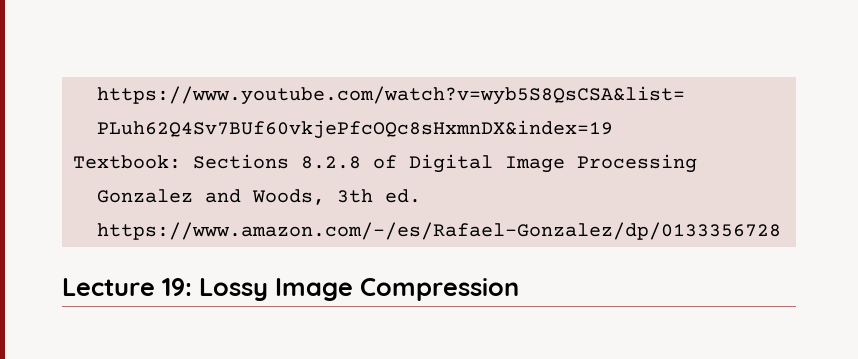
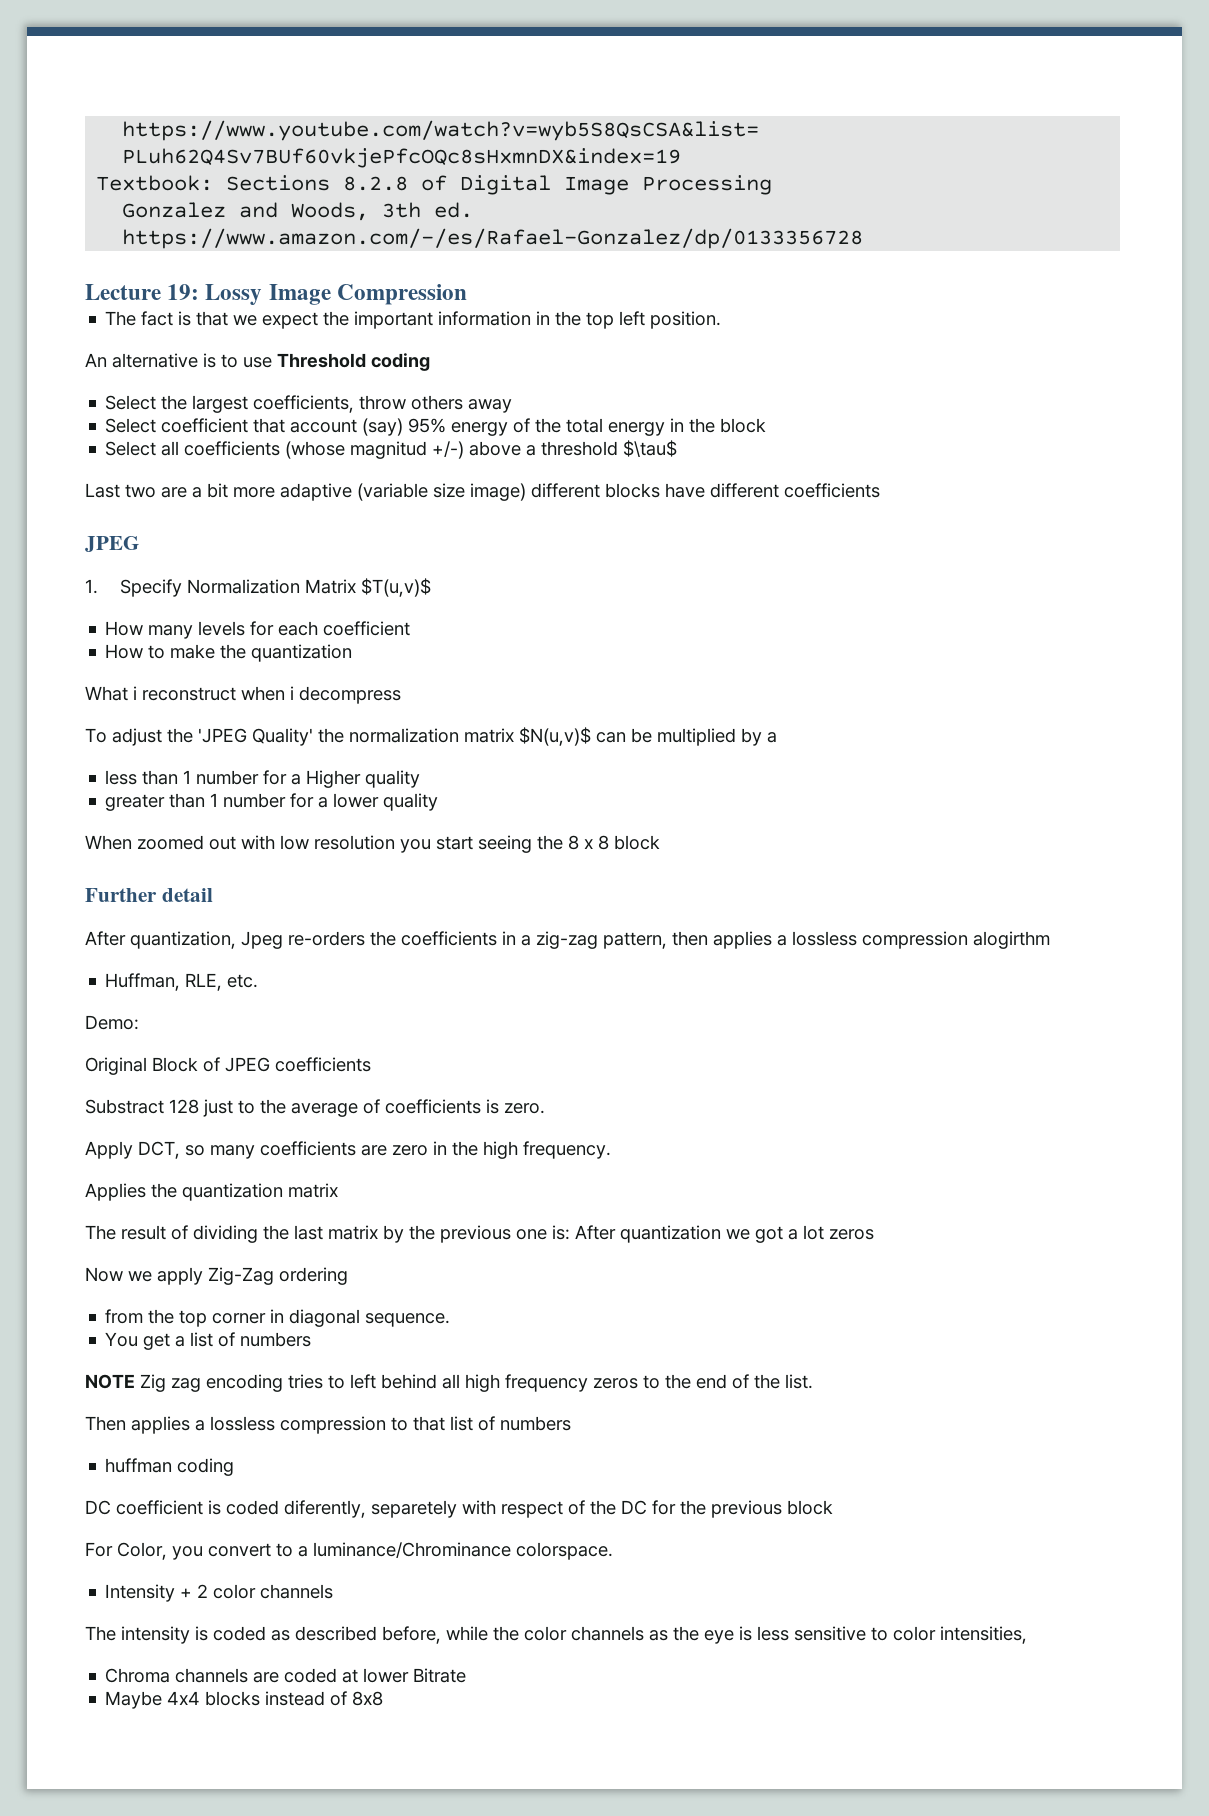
+ The fact is that we expect the important information in the top left position.
+ An alternative is to use Threshold coding
+ Select the largest coefficients, throw others away
+ Select coefficient that account (say) 95% energy of the total energy in the block
+ Select all coefficients (whose magnitud +/-) above a threshold $\tau$
+ Last two are a bit more adaptive (variable size image) different blocks have different coefficients
+ JPEG
+ 1. Specify Normalization Matrix $T(u,v)$
+ How many levels for each coefficient
+ How to make the quantization
+ What i reconstruct when i decompress
+ To adjust the 'JPEG Quality' the normalization matrix $N(u,v)$ can be multiplied by a
+ less than 1 number for a Higher quality
+ greater than 1 number for a lower quality
+ When zoomed out with low resolution you start seeing the 8 x 8 block
+ Further detail
+ After quantization, Jpeg re-orders the coefficients in a zig-zag pattern, then applies a lossless compression alogirthm
+ Huffman, RLE, etc.
+ Demo:
+ Original Block of JPEG coefficients
+ Substract 128 just to the average of coefficients is zero.
+ Apply DCT, so many coefficients are zero in the high frequency.
+ Applies the quantization matrix
+ The result of dividing the last matrix by the previous one is: After quantization we got a lot zeros
+ Now we apply Zig-Zag ordering
+ from the top corner in diagonal sequence.
+ You get a list of numbers
+ NOTE Zig zag encoding tries to left behind all high frequency zeros to the end of the list.
+ Then applies a lossless compression to that list of numbers
+ huffman coding
+ DC coefficient is coded diferently, separetely with respect of the DC for the previous block
+ For Color, you convert to a luminance/Chrominance colorspace.
+ Intensity + 2 color channels
+ The intensity is coded as described before, while the color channels as the eye is less sensitive to color intensities,
+ Chroma channels are coded at lower Bitrate
+ Maybe 4x4 blocks instead of 8x8

